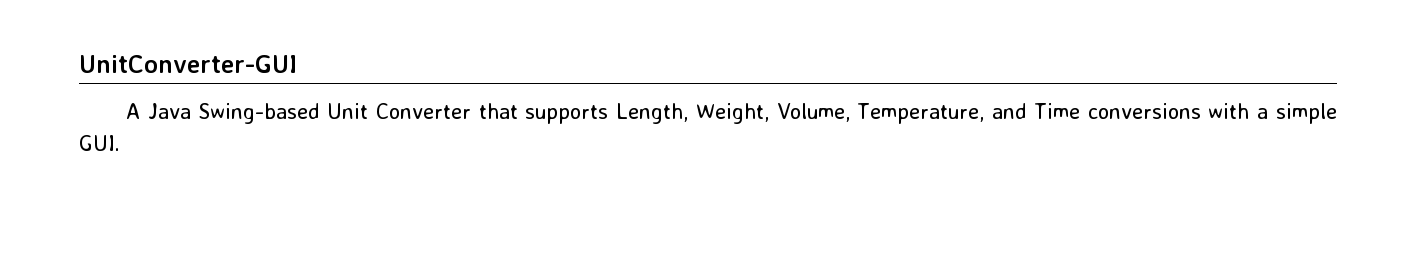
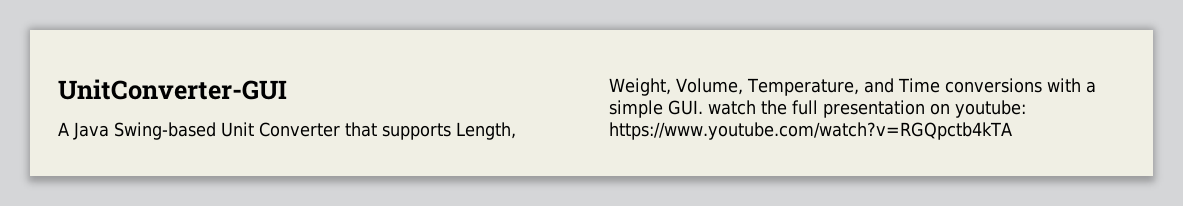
- A Java Swing-based Unit Converter that supports Length, Weight, Volume, Temperature, and Time conversions with a simple GUI.
+ A Java Swing-based Unit Converter that supports Length, Weight, Volume, Temperature, and Time conversions with a simple GUI. watch the full presentation on youtube: https://www.youtube.com/watch?v=RGQpctb4kTA

